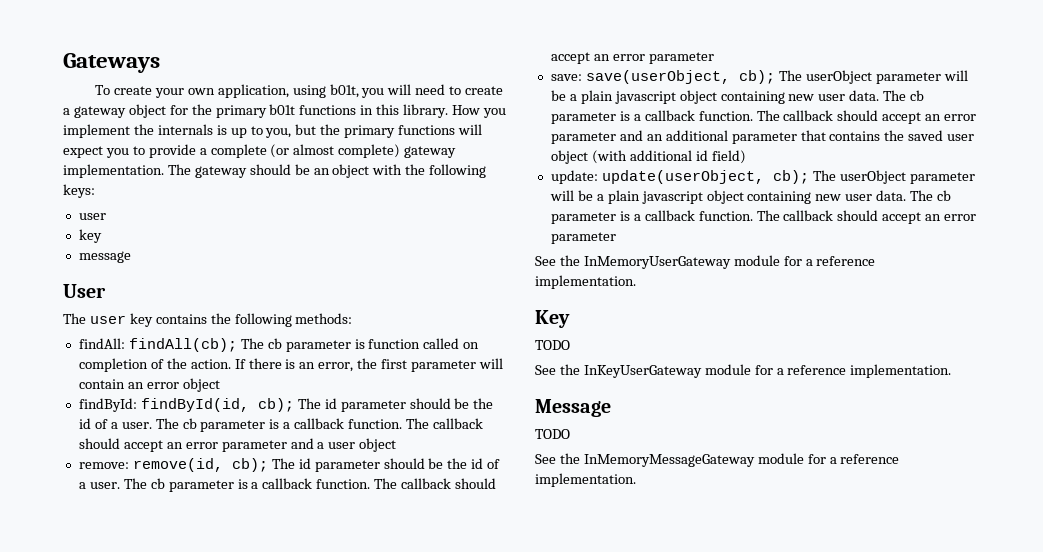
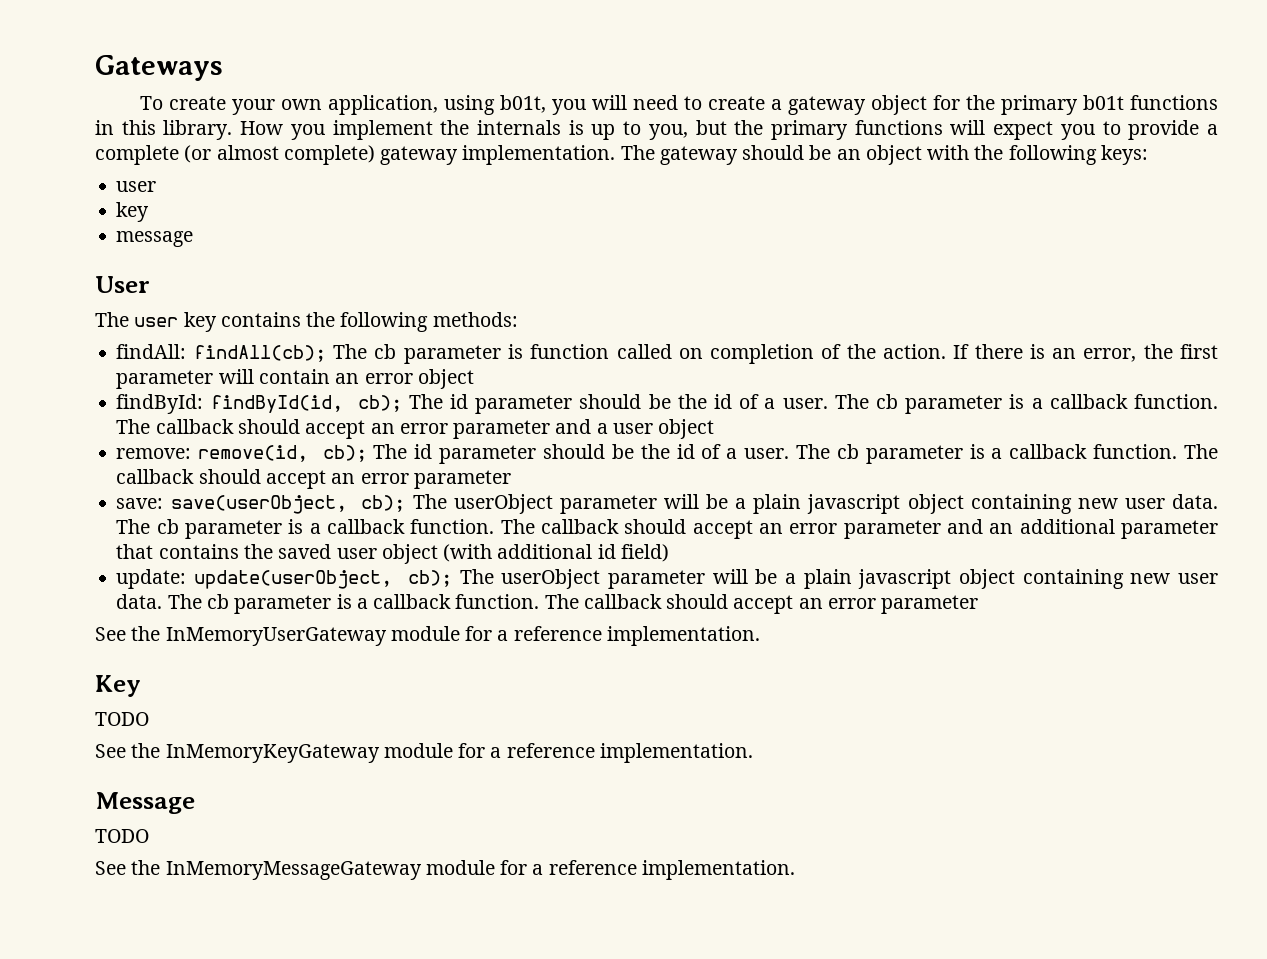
- See the InKeyUserGateway module for a reference implementation.
+ See the InMemoryKeyGateway module for a reference implementation.

